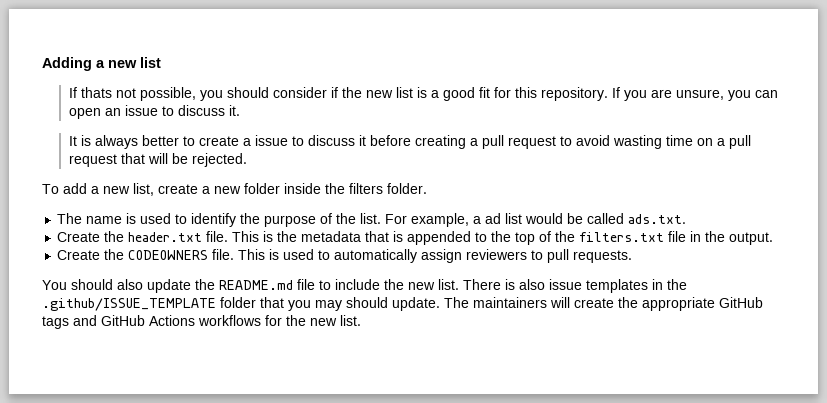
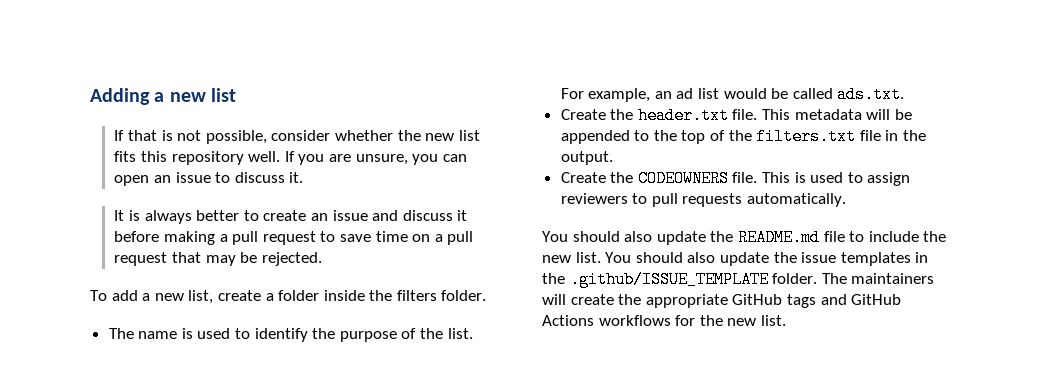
- If thats not possible, you should consider if the new list is a good fit for this repository.
+ If that is not possible, consider whether the new list fits this repository well.
- It is always better to create a issue to discuss it before creating a pull request to avoid wasting time on a pull request that will be rejected.
+ It is always better to create an issue and discuss it before making a pull request to save time on a pull request that may be rejected.
- To add a new list, create a new folder inside the filters folder.
+ To add a new list, create a folder inside the filters folder.
- For example, a ad list would be called ads.txt.
+ For example, an ad list would be called ads.txt.
- This is the metadata that is appended to the top of the filters.txt file in the output.
+ This metadata will be appended to the top of the filters.txt file in the output.
- This is used to automatically assign reviewers to pull requests.
+ This is used to assign reviewers to pull requests automatically.
- There is also issue templates in the .github/ISSUE_TEMPLATE folder that you may should update.
+ You should also update the issue templates in the .github/ISSUE_TEMPLATE folder.

